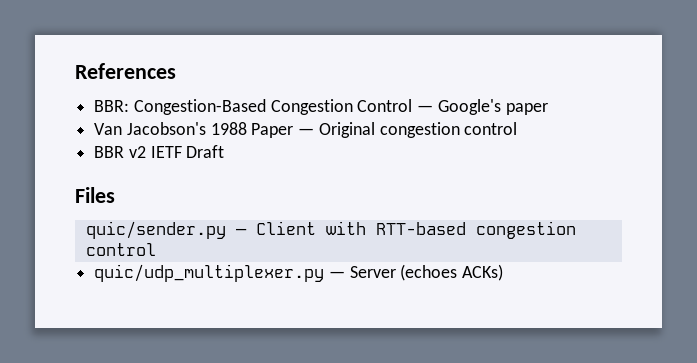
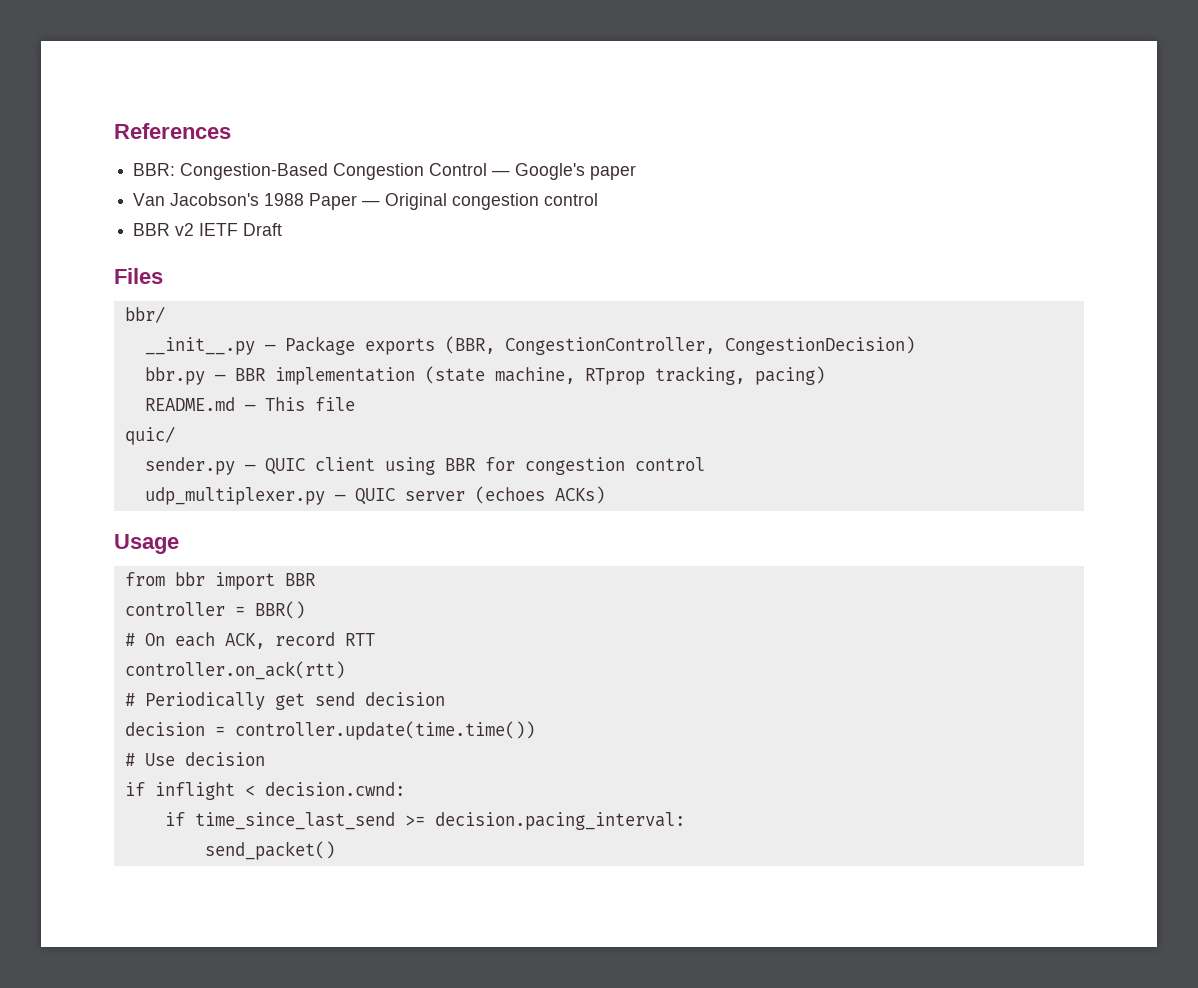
- quic/sender.py — Client with RTT-based congestion control
- quic/udp_multiplexer.py — Server (echoes ACKs)
+ bbr/
+ __init__.py — Package exports (BBR, CongestionController, CongestionDecision)
+ bbr.py — BBR implementation (state machine, RTprop tracking, pacing)
+ README.md — This file
+ quic/
+ sender.py — QUIC client using BBR for congestion control
+ udp_multiplexer.py — QUIC server (echoes ACKs)
+ Usage
+ from bbr import BBR
+ controller = BBR()
+ # On each ACK, record RTT
+ controller.on_ack(rtt)
+ # Periodically get send decision
+ decision = controller.update(time.time())
+ # Use decision
+ if inflight < decision.cwnd:
+ if time_since_last_send >= decision.pacing_interval:
+ send_packet()

